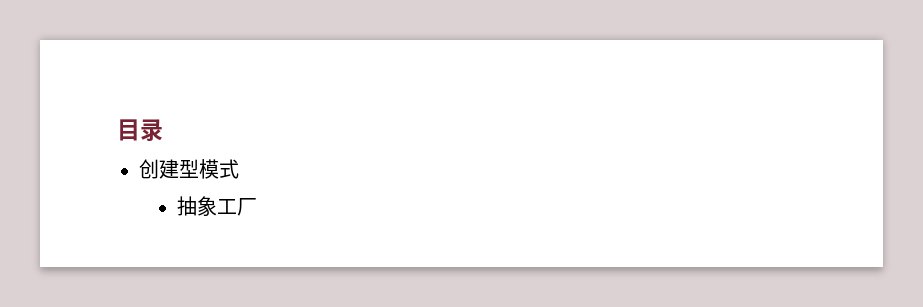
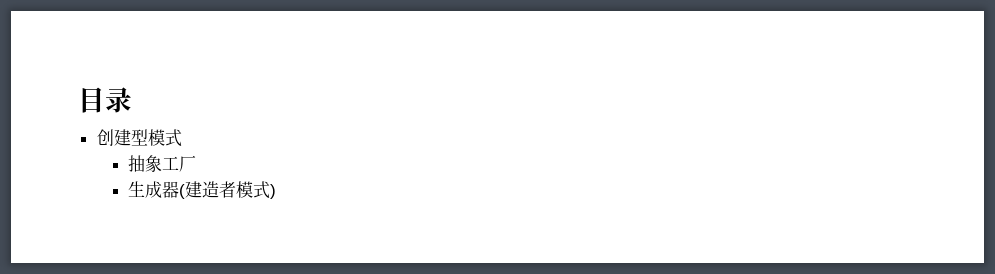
+ 生成器(建造者模式)

